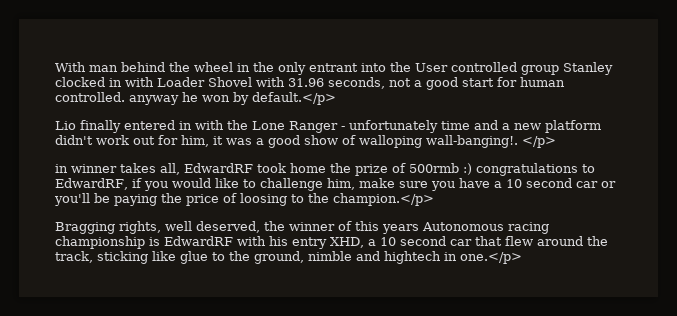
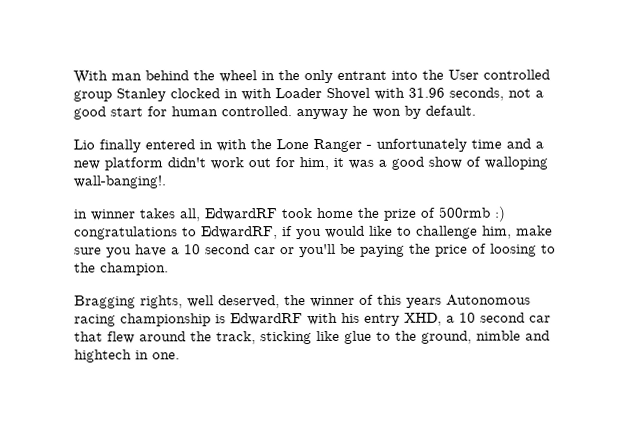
- With man behind the wheel in the only entrant into the User controlled group Stanley clocked in with Loader Shovel with 31.96 seconds, not a good start for human controlled. anyway he won by default.</p>
+ With man behind the wheel in the only entrant into the User controlled group Stanley clocked in with Loader Shovel with 31.96 seconds, not a good start for human controlled. anyway he won by default.
- </p>
- in winner takes all, EdwardRF took home the prize of 500rmb :) congratulations to EdwardRF, if you would like to challenge him, make sure you have a 10 second car or you'll be paying the price of loosing to the champion.</p>
+ in winner takes all, EdwardRF took home the prize of 500rmb :) congratulations to EdwardRF, if you would like to challenge him, make sure you have a 10 second car or you'll be paying the price of loosing to the champion.
- Bragging rights, well deserved, the winner of this years Autonomous racing championship is EdwardRF with his entry XHD, a 10 second car that flew around the track, sticking like glue to the ground, nimble and hightech in one.</p>
+ Bragging rights, well deserved, the winner of this years Autonomous racing championship is EdwardRF with his entry XHD, a 10 second car that flew around the track, sticking like glue to the ground, nimble and hightech in one.

